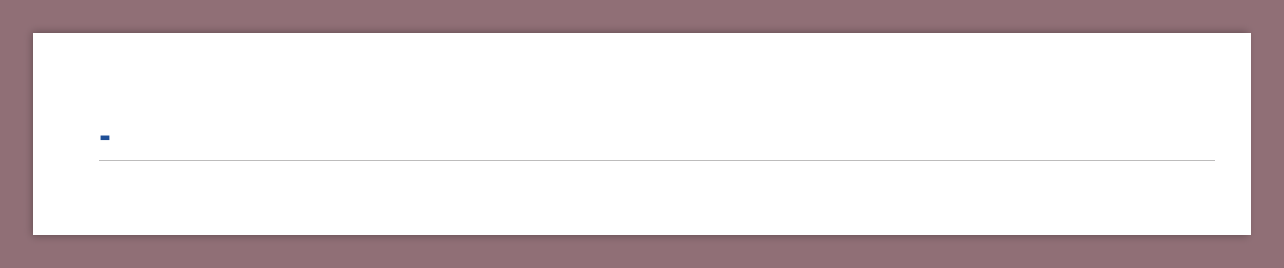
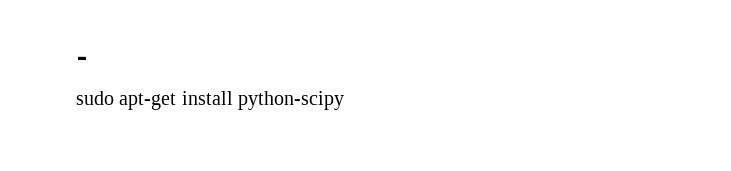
+ sudo apt-get install python-scipy

